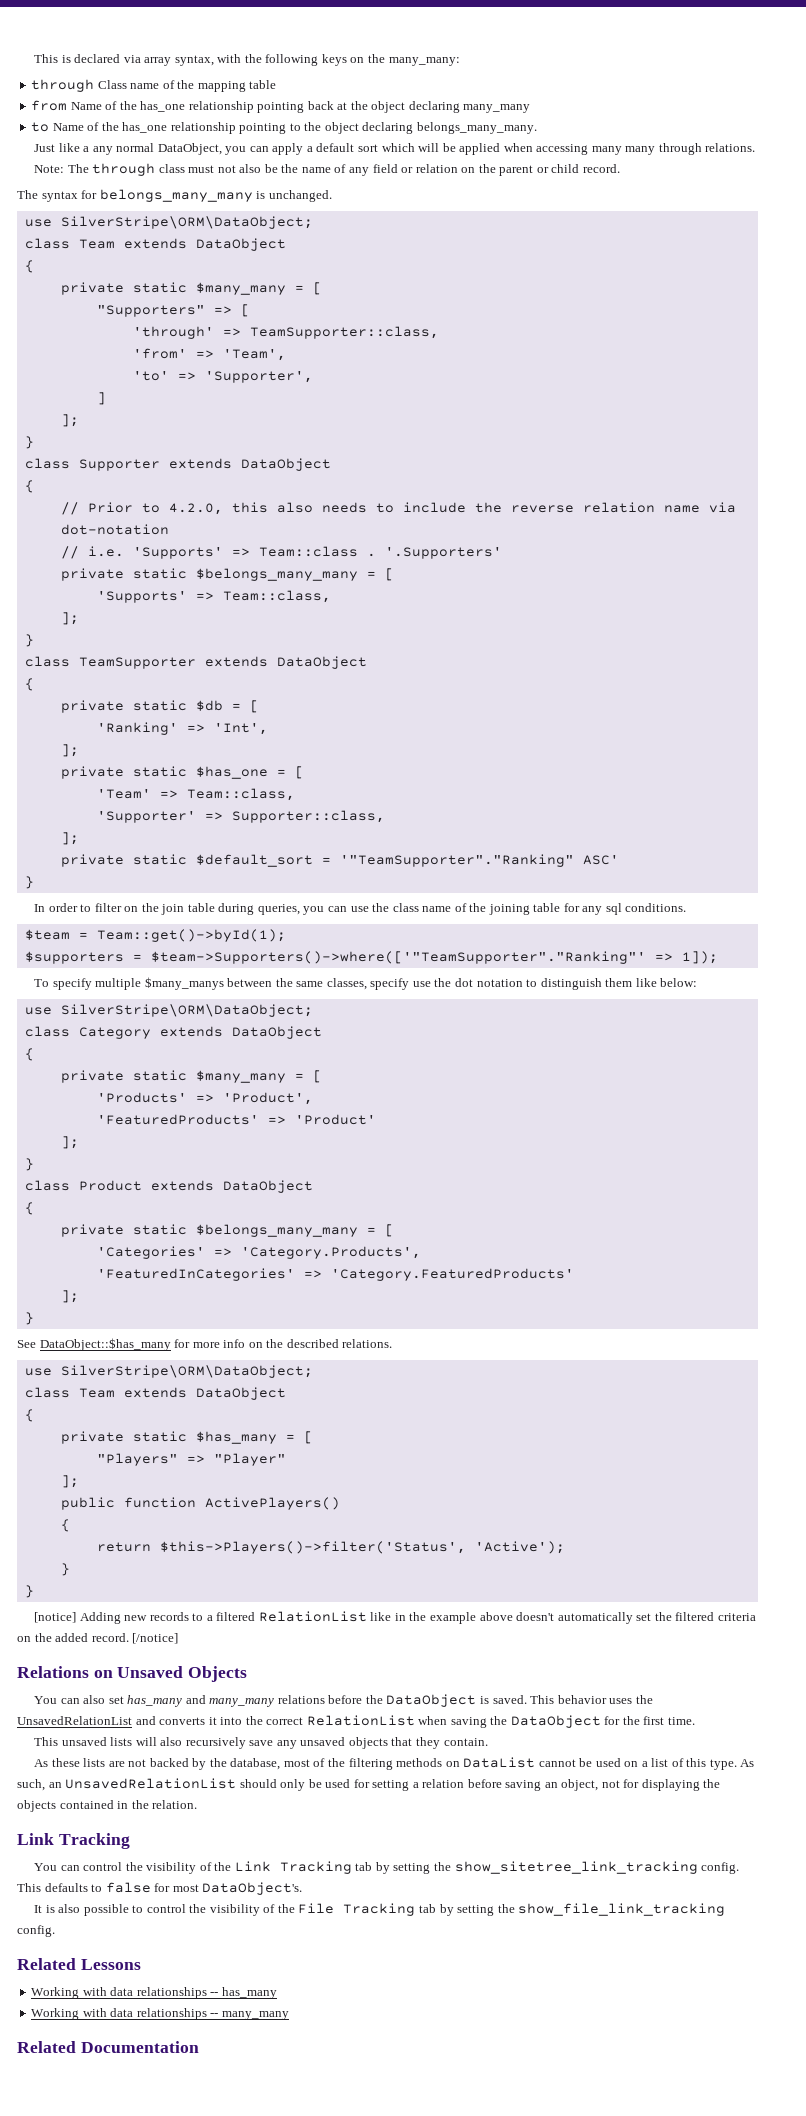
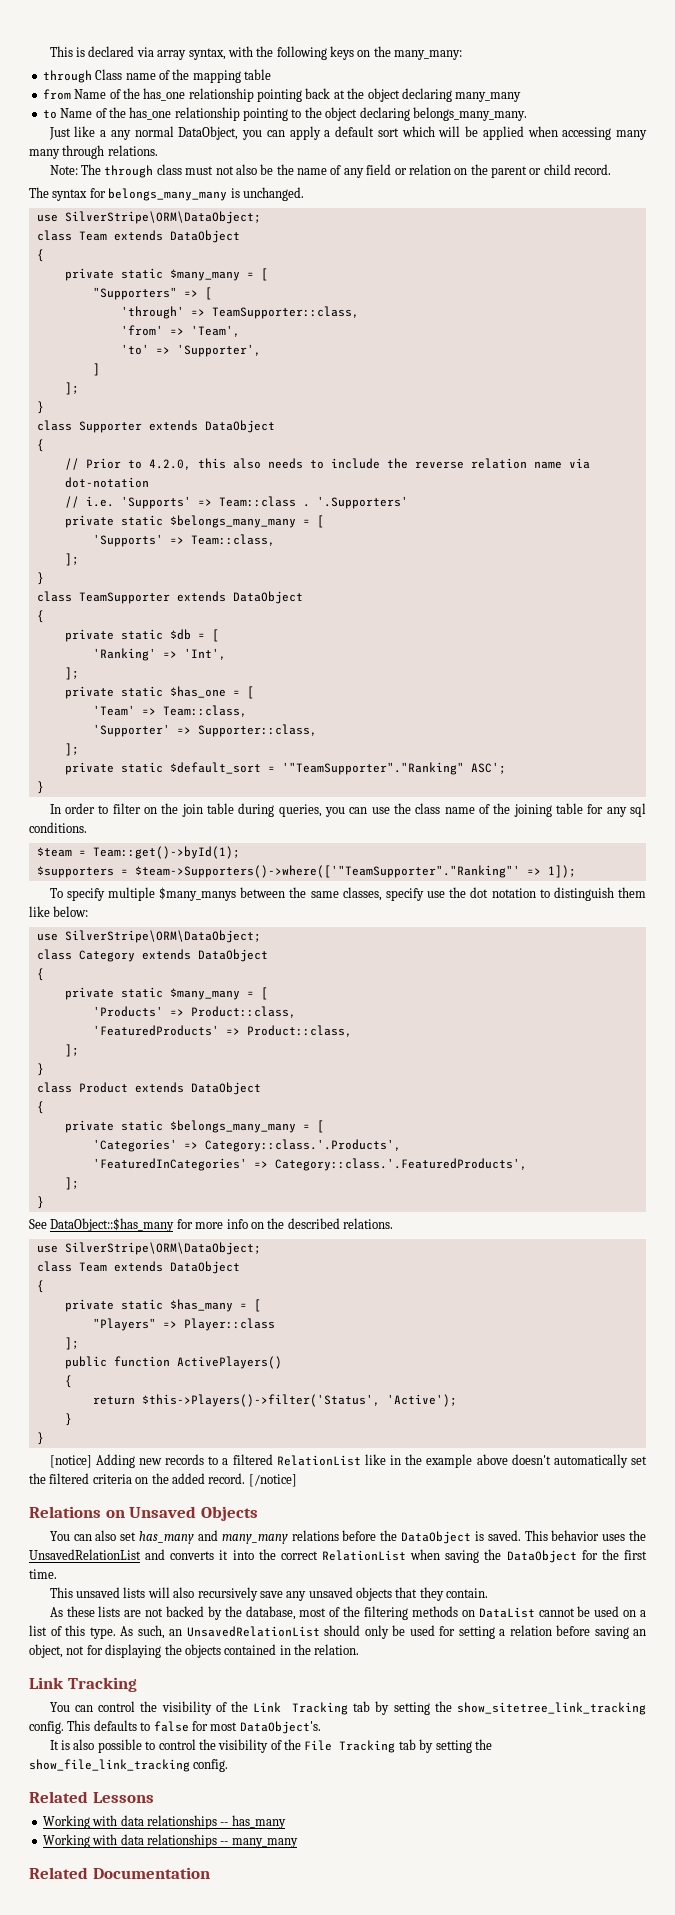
- private static $default_sort = '"TeamSupporter"."Ranking" ASC'
+ private static $default_sort = '"TeamSupporter"."Ranking" ASC';
- 'Products' => 'Product',
+ 'Products' => Product::class,
- 'FeaturedProducts' => 'Product'
+ 'FeaturedProducts' => Product::class,
- 'Categories' => 'Category.Products',
+ 'Categories' => Category::class.'.Products',
- 'FeaturedInCategories' => 'Category.FeaturedProducts'
+ 'FeaturedInCategories' => Category::class.'.FeaturedProducts',
- "Players" => "Player"
+ "Players" => Player::class

